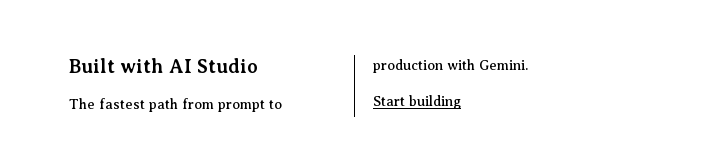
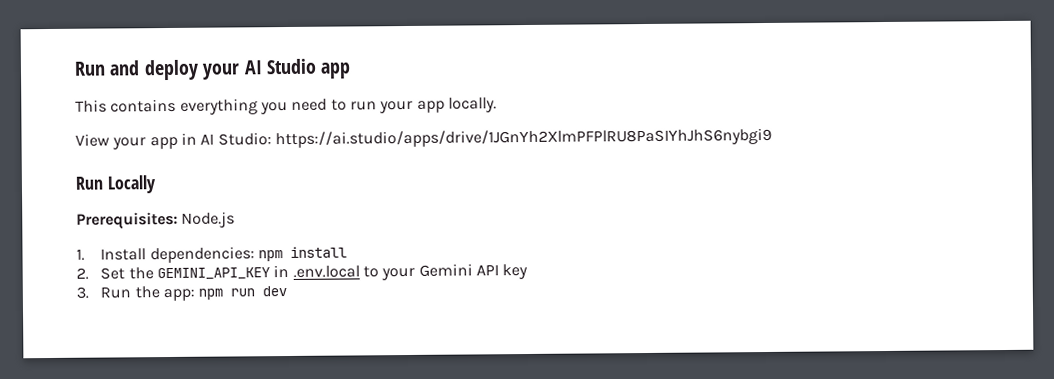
- Built with AI Studio
- The fastest path from prompt to production with Gemini.
- Start building
+ Run and deploy your AI Studio app
+ This contains everything you need to run your app locally.
+ View your app in AI Studio: https://ai.studio/apps/drive/1JGnYh2XlmPFPlRU8PaSIYhJhS6nybgi9
+ Run Locally
+ Prerequisites: Node.js
+ 1. Install dependencies: npm install
+ 2. Set the GEMINI_API_KEY in .env.local to your Gemini API key
+ 3. Run the app: npm run dev

